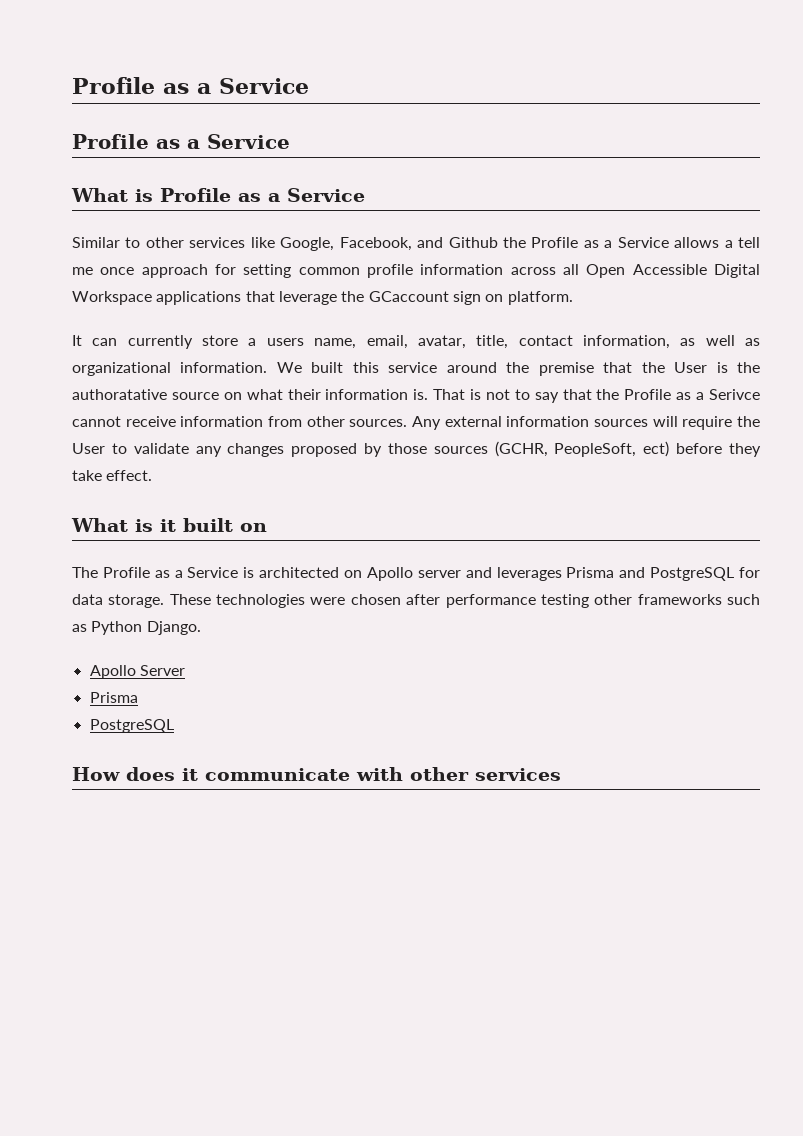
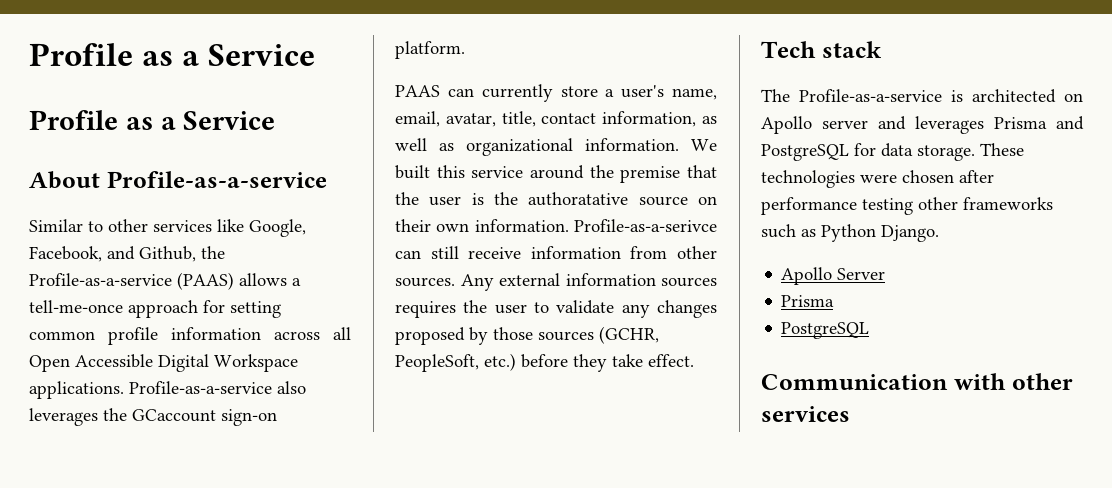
- What is Profile as a Service
+ About Profile-as-a-service
- Similar to other services like Google, Facebook, and Github the Profile as a Service allows a tell me once approach for setting common profile information across all Open Accessible Digital Workspace applications that leverage the GCaccount sign on platform.
+ Similar to other services like Google, Facebook, and Github, the Profile-as-a-service (PAAS) allows a tell-me-once approach for setting common profile information across all Open Accessible Digital Workspace applications. Profile-as-a-service also leverages the GCaccount sign-on platform.
- It can currently store a users name, email, avatar, title, contact information, as well as organizational information.
+ PAAS can currently store a user's name, email, avatar, title, contact information, as well as organizational information.
- We built this service around the premise that the User is the authoratative source on what their information is. That is not to say that the Profile as a Serivce cannot receive information from other sources.
+ We built this service around the premise that the user is the authoratative source on their own information. Profile-as-a-serivce can still receive information from other sources.
- Any external information sources will require the User to validate any changes proposed by those sources (GCHR, PeopleSoft, ect) before they take effect.
+ Any external information sources requires the user to validate any changes proposed by those sources (GCHR, PeopleSoft, etc.) before they take effect.
- What is it built on
- The Profile as a Service is architected on Apollo server and leverages Prisma and PostgreSQL for data storage.
+ Tech stack
+ The Profile-as-a-service is architected on Apollo server and leverages Prisma and PostgreSQL for data storage.
- How does it communicate with other services
+ Communication with other services

